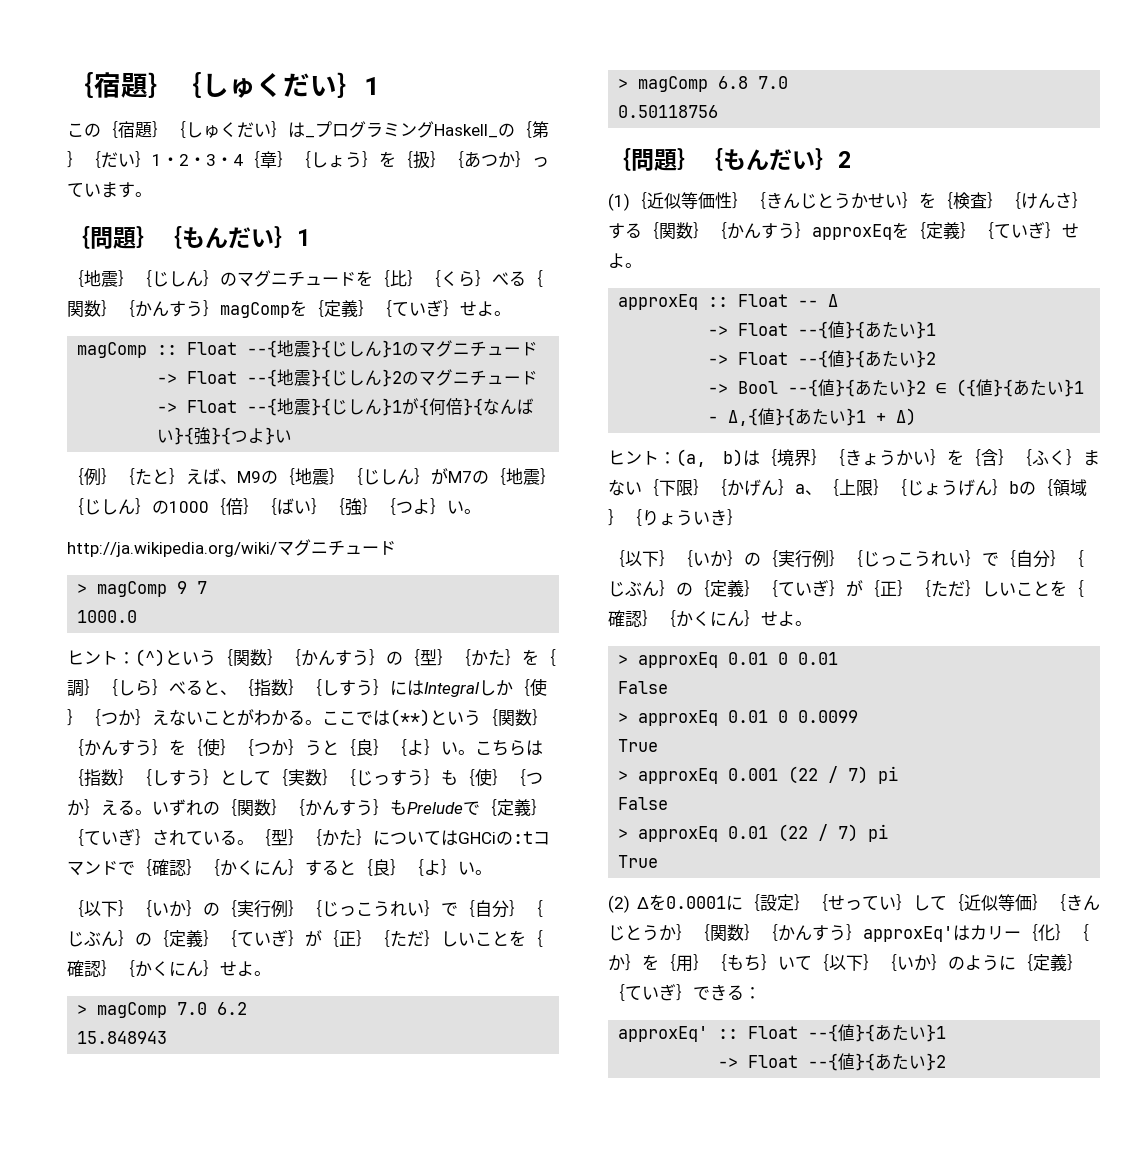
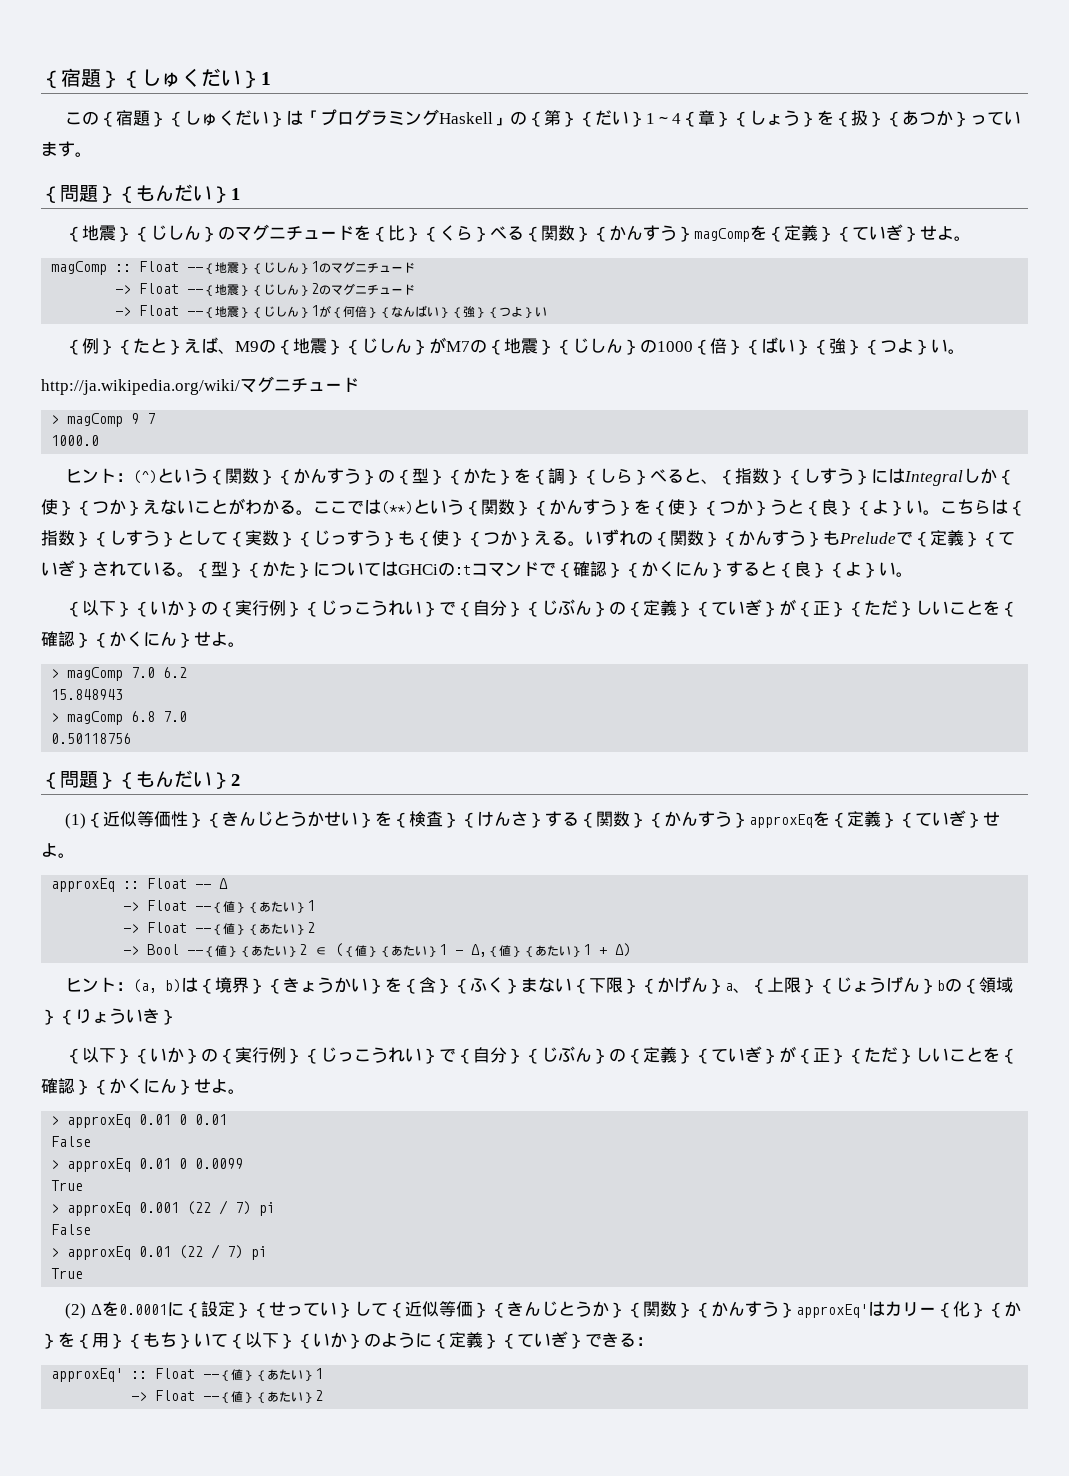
- この｛宿題｝｛しゅくだい｝は_プログラミングHaskell_の｛第｝｛だい｝1・2・3・4｛章｝｛しょう｝を｛扱｝｛あつか｝っています。
+ この｛宿題｝｛しゅくだい｝は「プログラミングHaskell」の｛第｝｛だい｝1～4｛章｝｛しょう｝を｛扱｝｛あつか｝っています。

